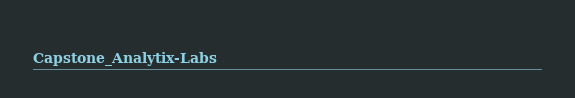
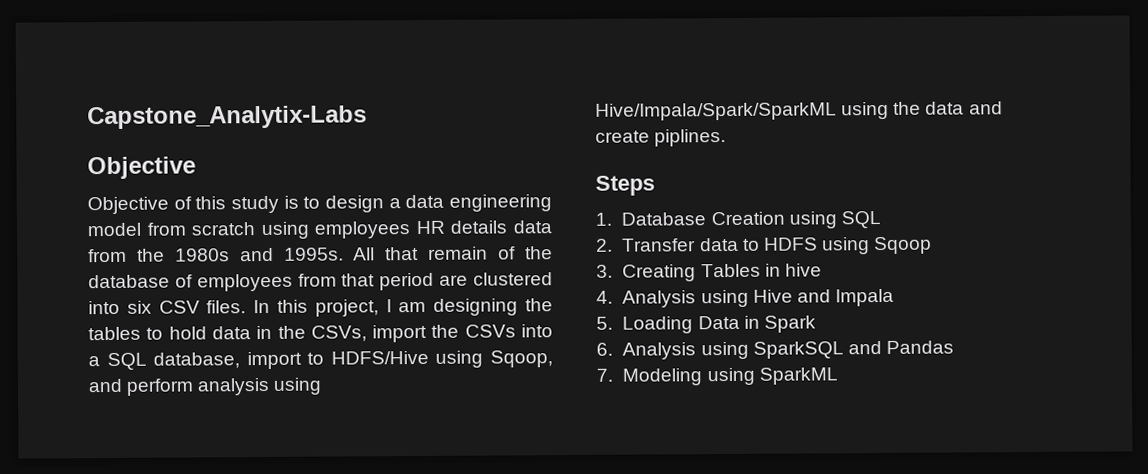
  Capstone_Analytix-Labs
+ Objective
+ Objective of this study is to design a data engineering model from scratch using employees HR details data from the 1980s and 1995s. All that remain of the database of employees from that period are clustered into six CSV files. In this project, I am designing the tables to hold data in the CSVs, import the CSVs into a SQL database, import to HDFS/Hive using Sqoop, and perform analysis using Hive/Impala/Spark/SparkML using the data and create piplines.
+ Steps
+ 1. Database Creation using SQL
+ 2. Transfer data to HDFS using Sqoop
+ 3. Creating Tables in hive
+ 4. Analysis using Hive and Impala
+ 5. Loading Data in Spark
+ 6. Analysis using SparkSQL and Pandas
+ 7. Modeling using SparkML

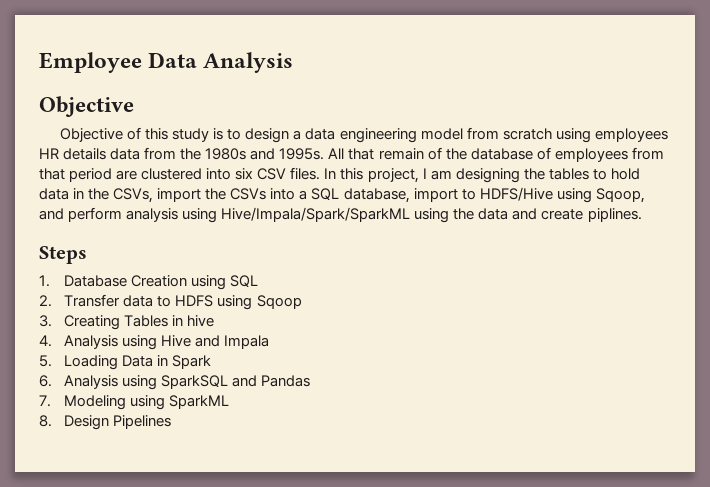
- Capstone_Analytix-Labs
+ Employee Data Analysis
+ 8. Design Pipelines

